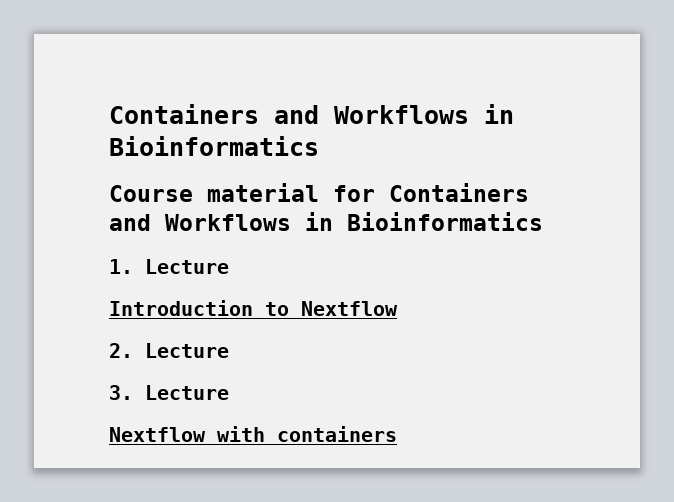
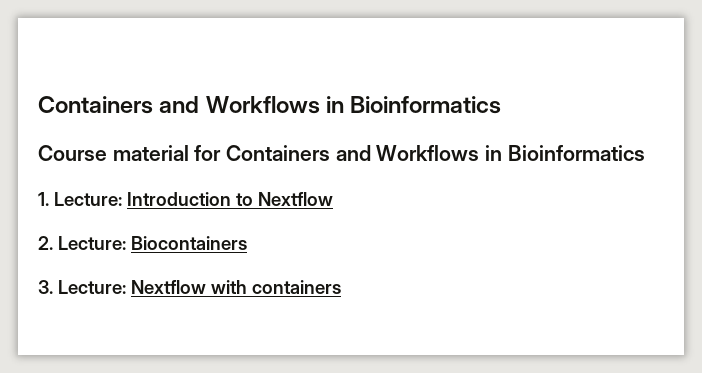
- 1. Lecture
- Introduction to Nextflow
+ 1. Lecture: Introduction to Nextflow
- 2. Lecture
+ 2. Lecture: Biocontainers
- 3. Lecture
- Nextflow with containers
+ 3. Lecture: Nextflow with containers

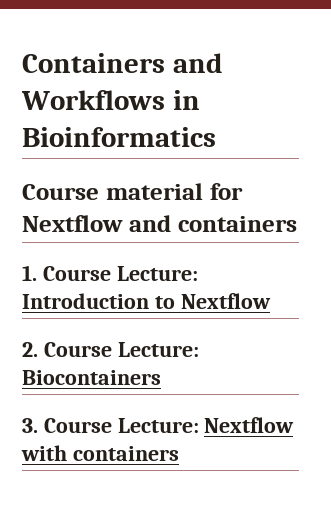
- Course material for Containers and Workflows in Bioinformatics
+ Course material for Nextflow and containers
- 1. Lecture: Introduction to Nextflow
+ 1. Course Lecture: Introduction to Nextflow
- 2. Lecture: Biocontainers
+ 2. Course Lecture: Biocontainers
- 3. Lecture: Nextflow with containers
+ 3. Course Lecture: Nextflow with containers

